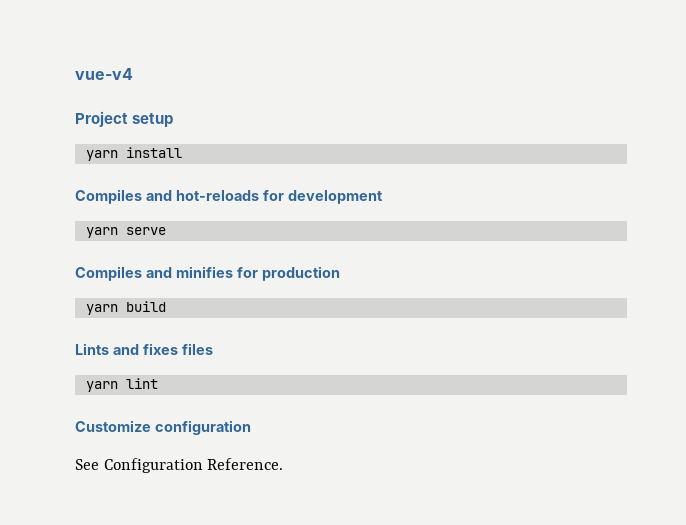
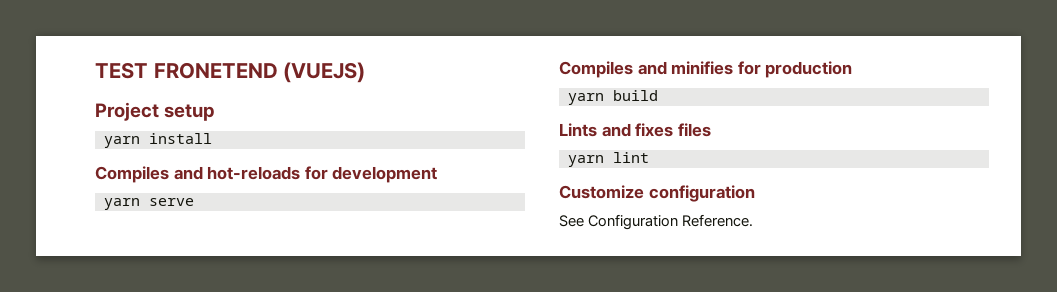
- vue-v4
+ TEST FRONETEND (VUEJS)

